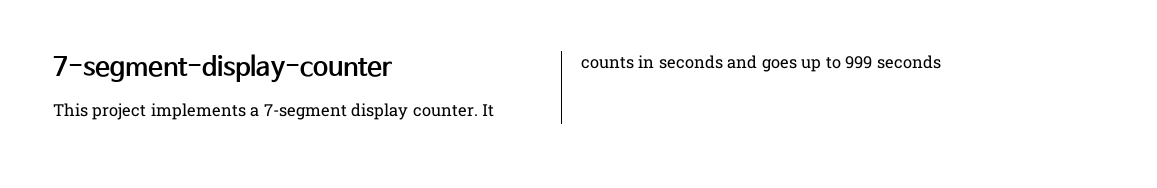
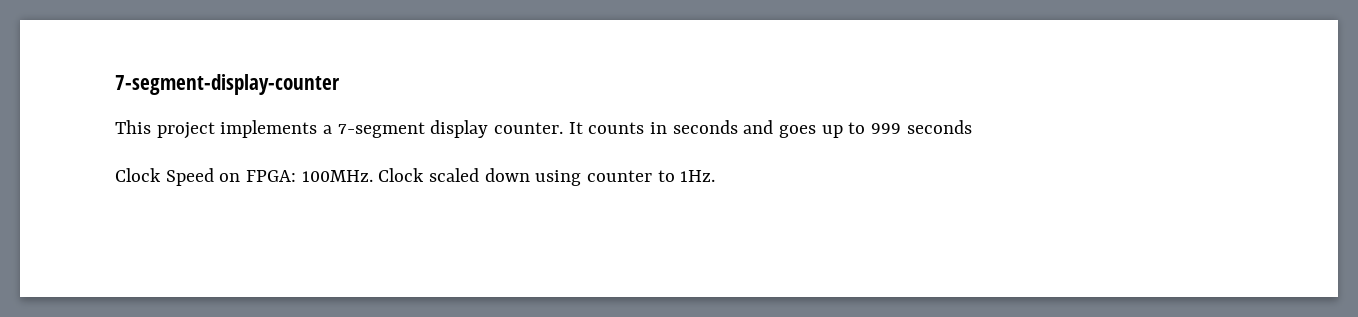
+ Clock Speed on FPGA: 100MHz. Clock scaled down using counter to 1Hz.

